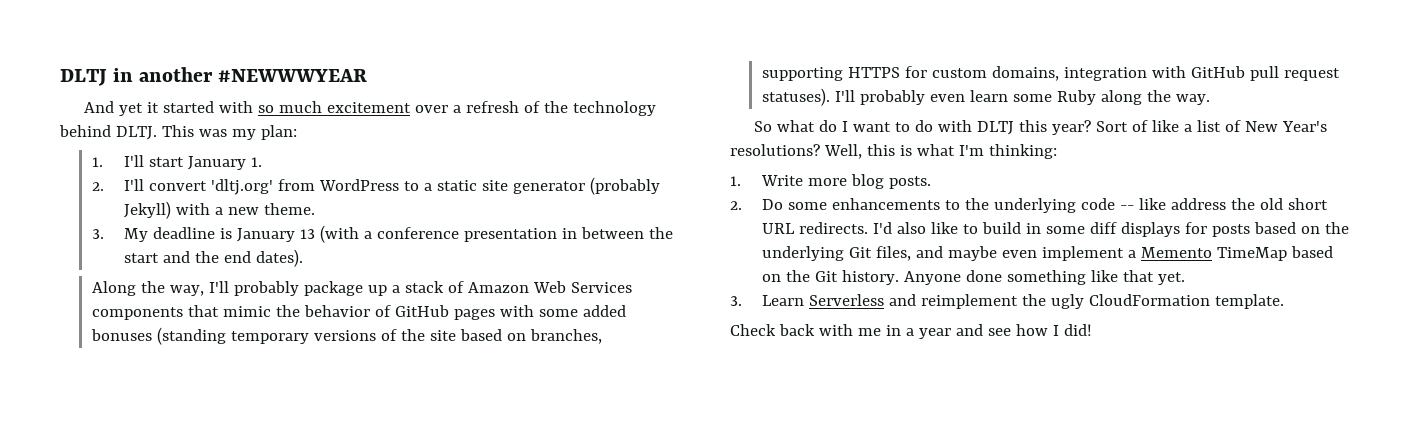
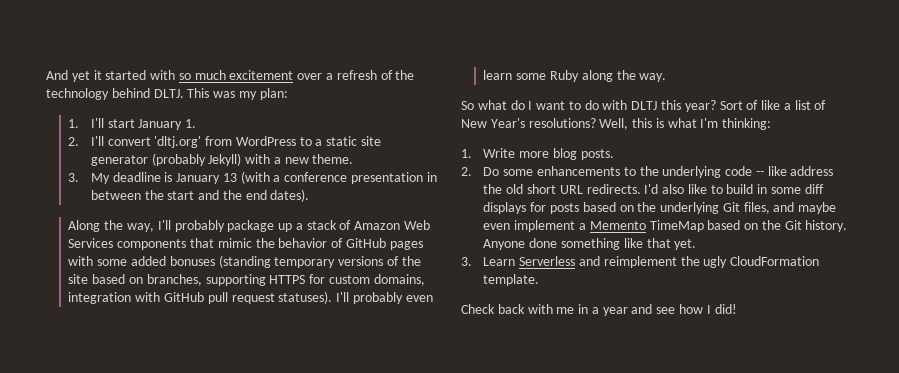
- DLTJ in another #NEWWWYEAR

